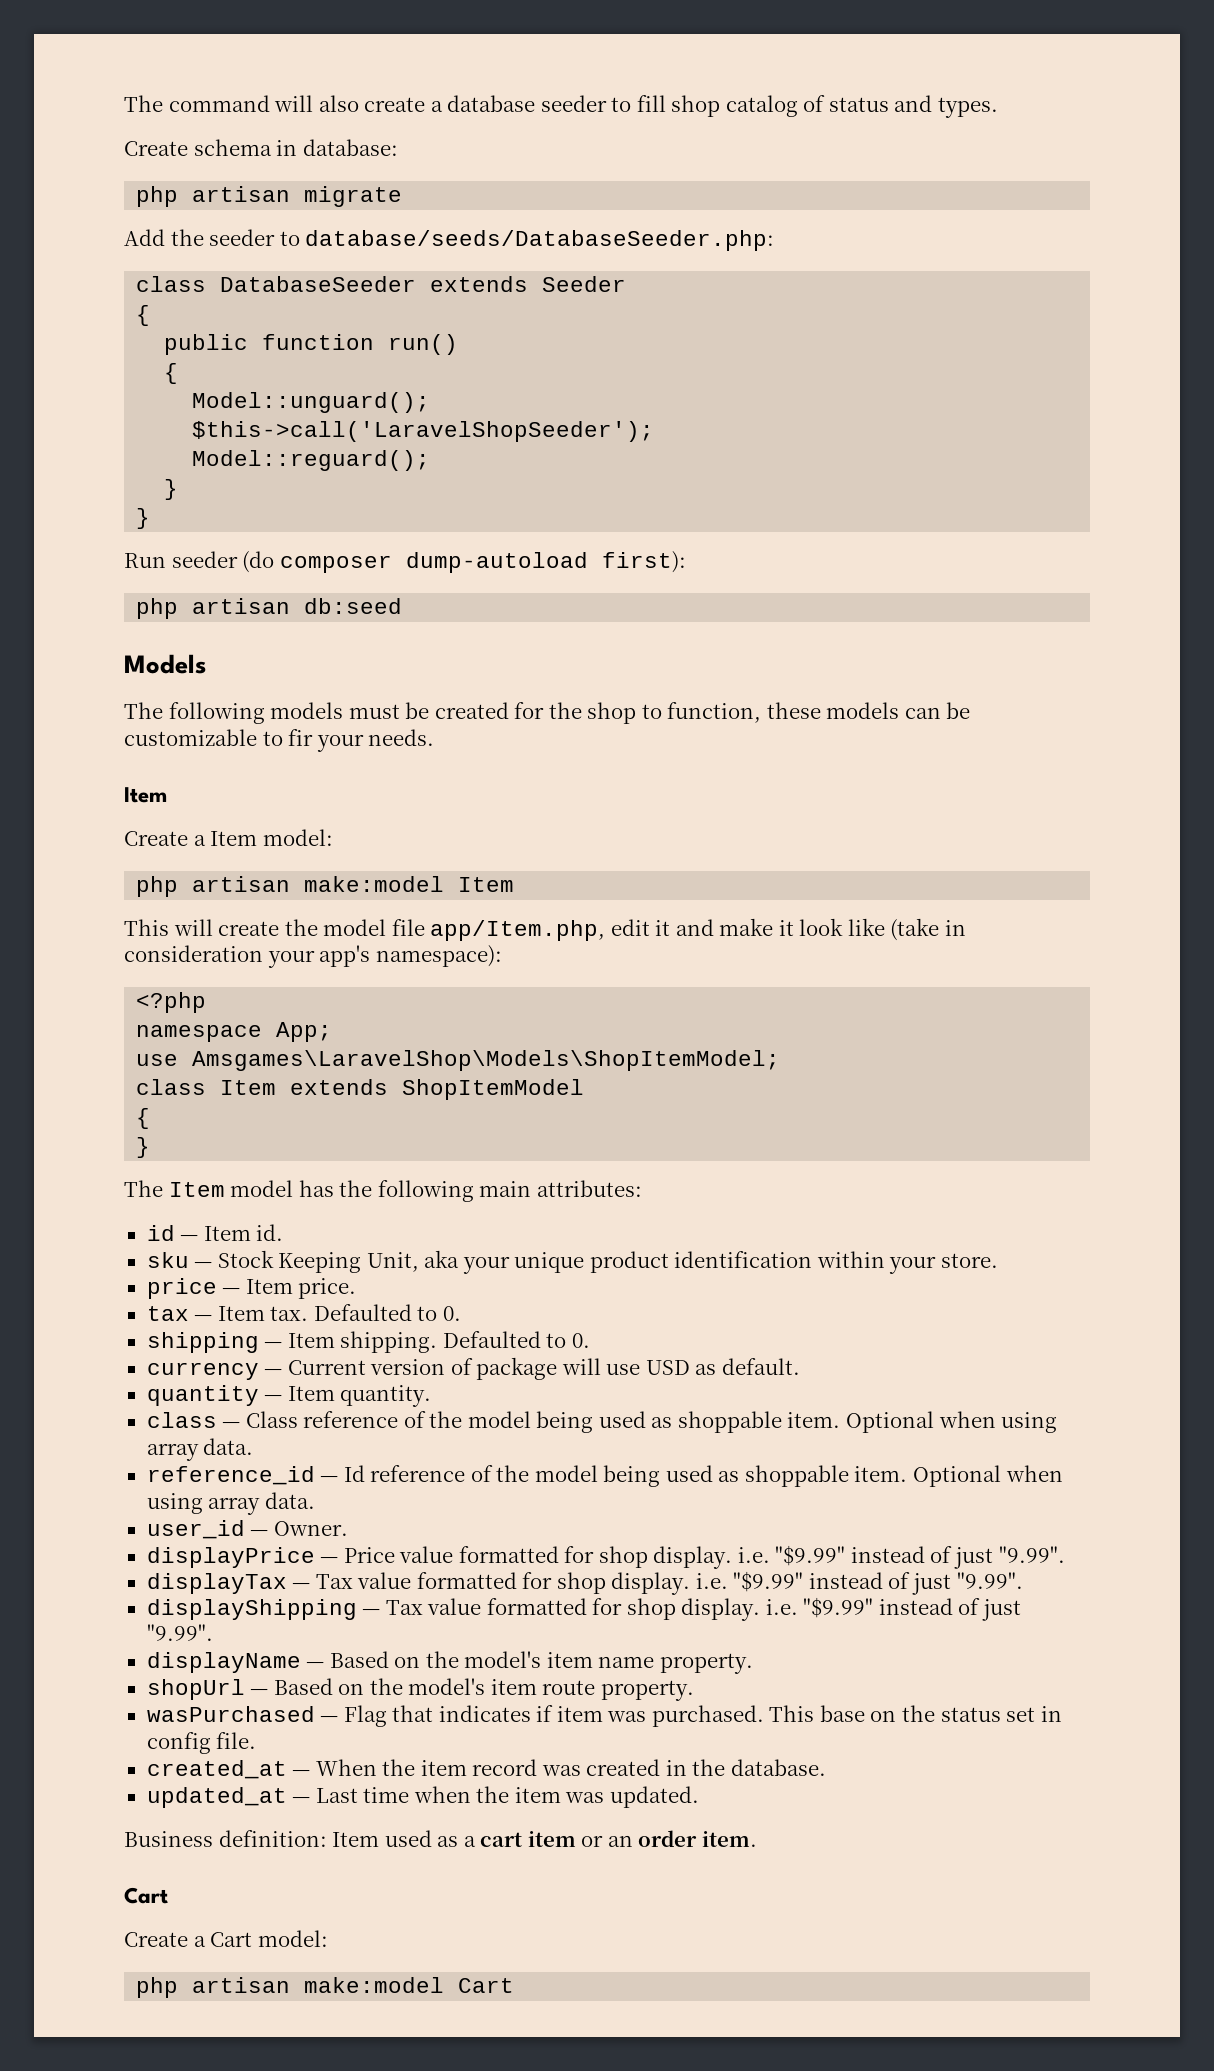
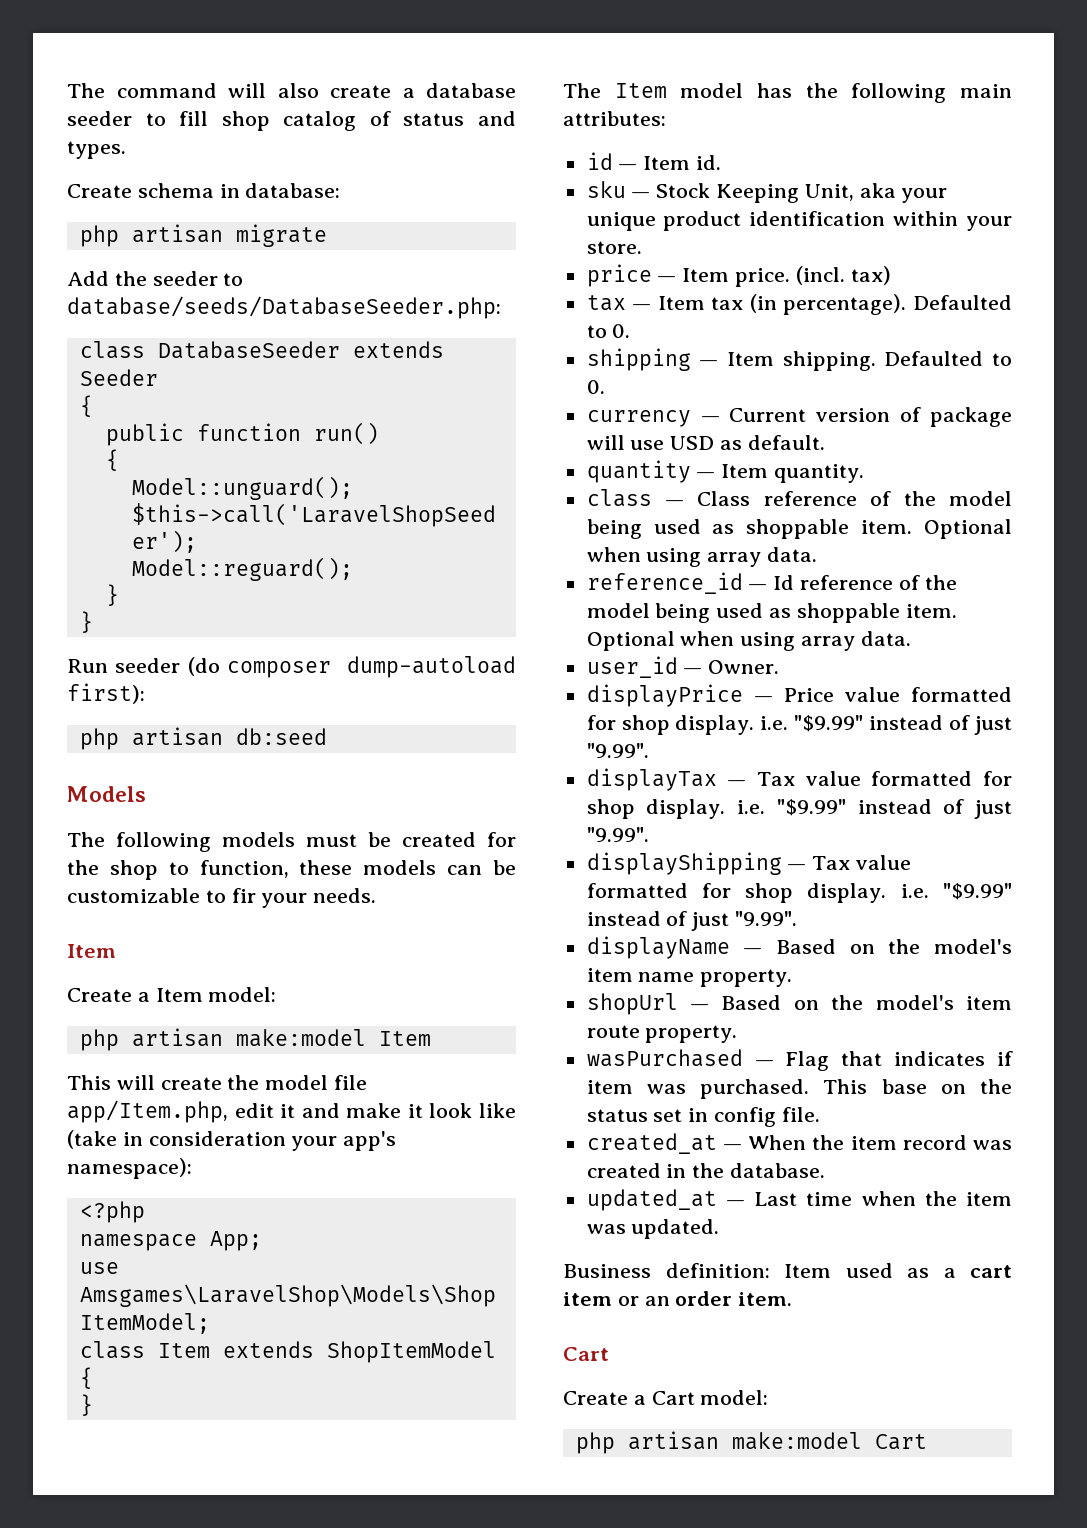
+ (incl. tax)
- tax — Item tax.
+ tax — Item tax (in percentage).

